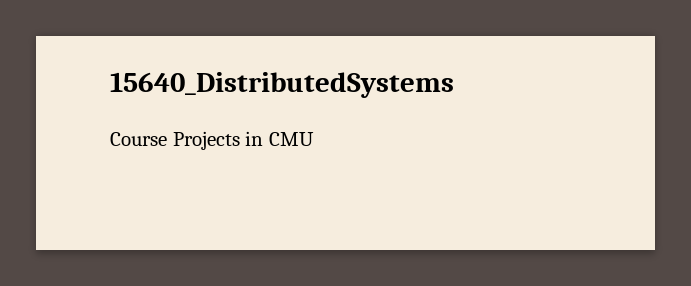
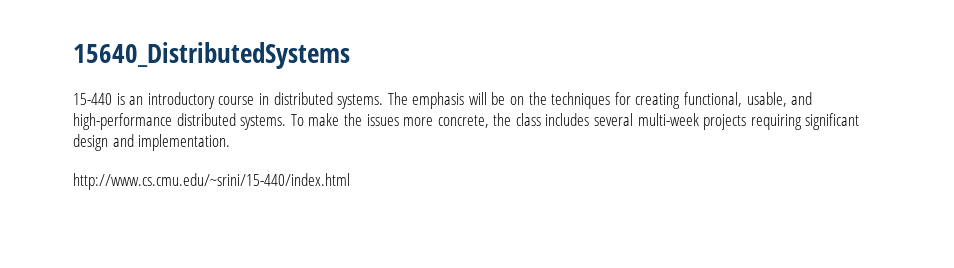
- Course Projects in CMU
+ 15-440 is an introductory course in distributed systems. The emphasis will be on the techniques for creating functional, usable, and high-performance distributed systems. To make the issues more concrete, the class includes several multi-week projects requiring significant design and implementation.
+ http://www.cs.cmu.edu/~srini/15-440/index.html

